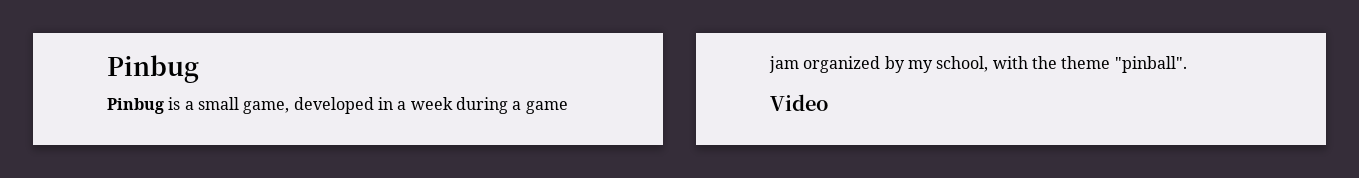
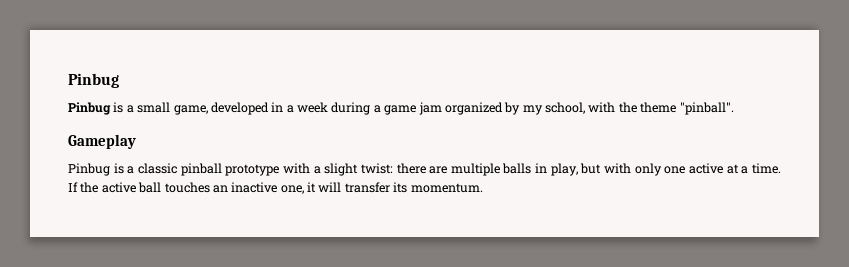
- Video
+ Gameplay
+ Pinbug is a classic pinball prototype with a slight twist: there are multiple balls in play, but with only one active at a time. If the active ball touches an inactive one, it will transfer its momentum.

